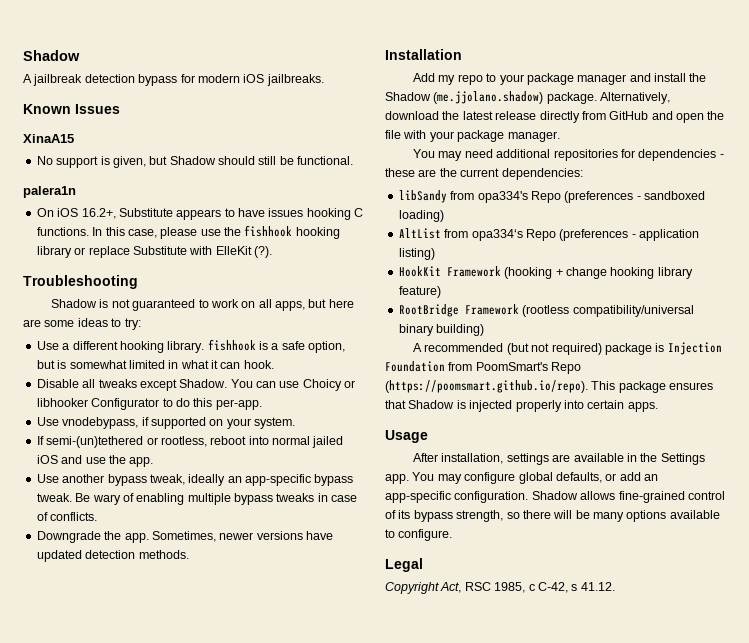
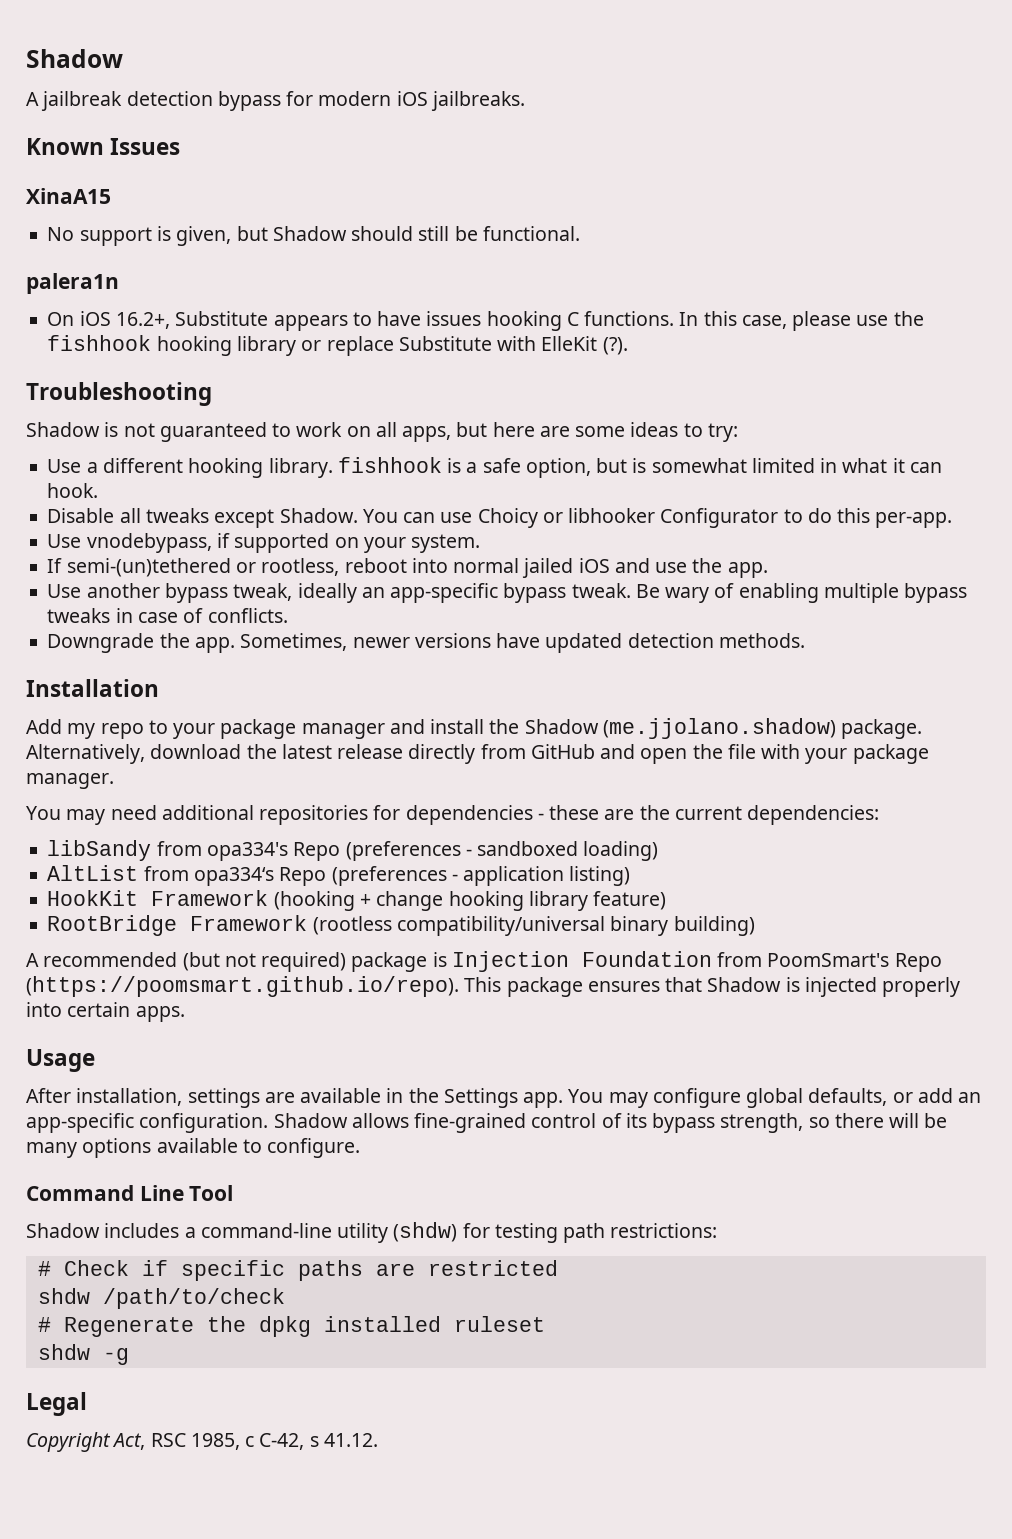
+ Command Line Tool
+ Shadow includes a command-line utility (shdw) for testing path restrictions:
+ # Check if specific paths are restricted
+ shdw /path/to/check
+ # Regenerate the dpkg installed ruleset
+ shdw -g

